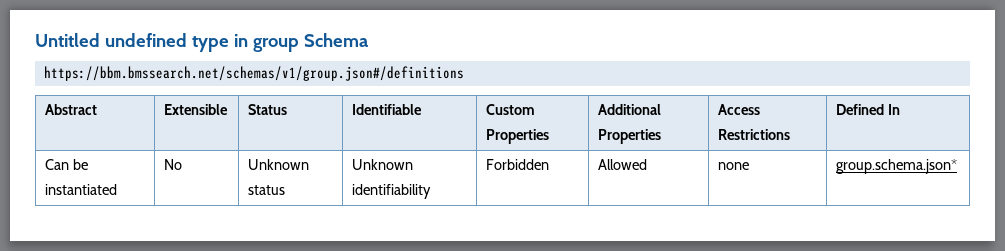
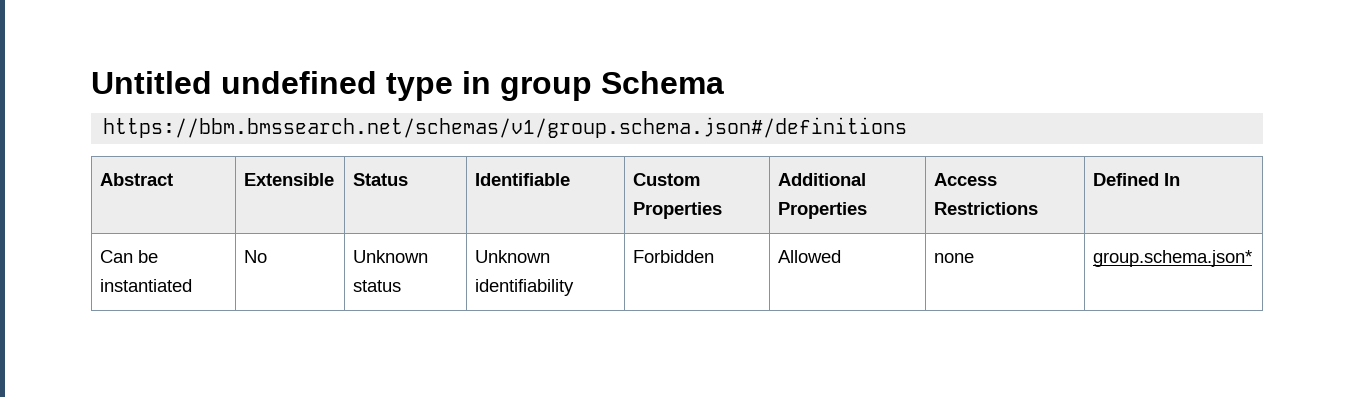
- https://bbm.bmssearch.net/schemas/v1/group.json#/definitions
+ https://bbm.bmssearch.net/schemas/v1/group.schema.json#/definitions

